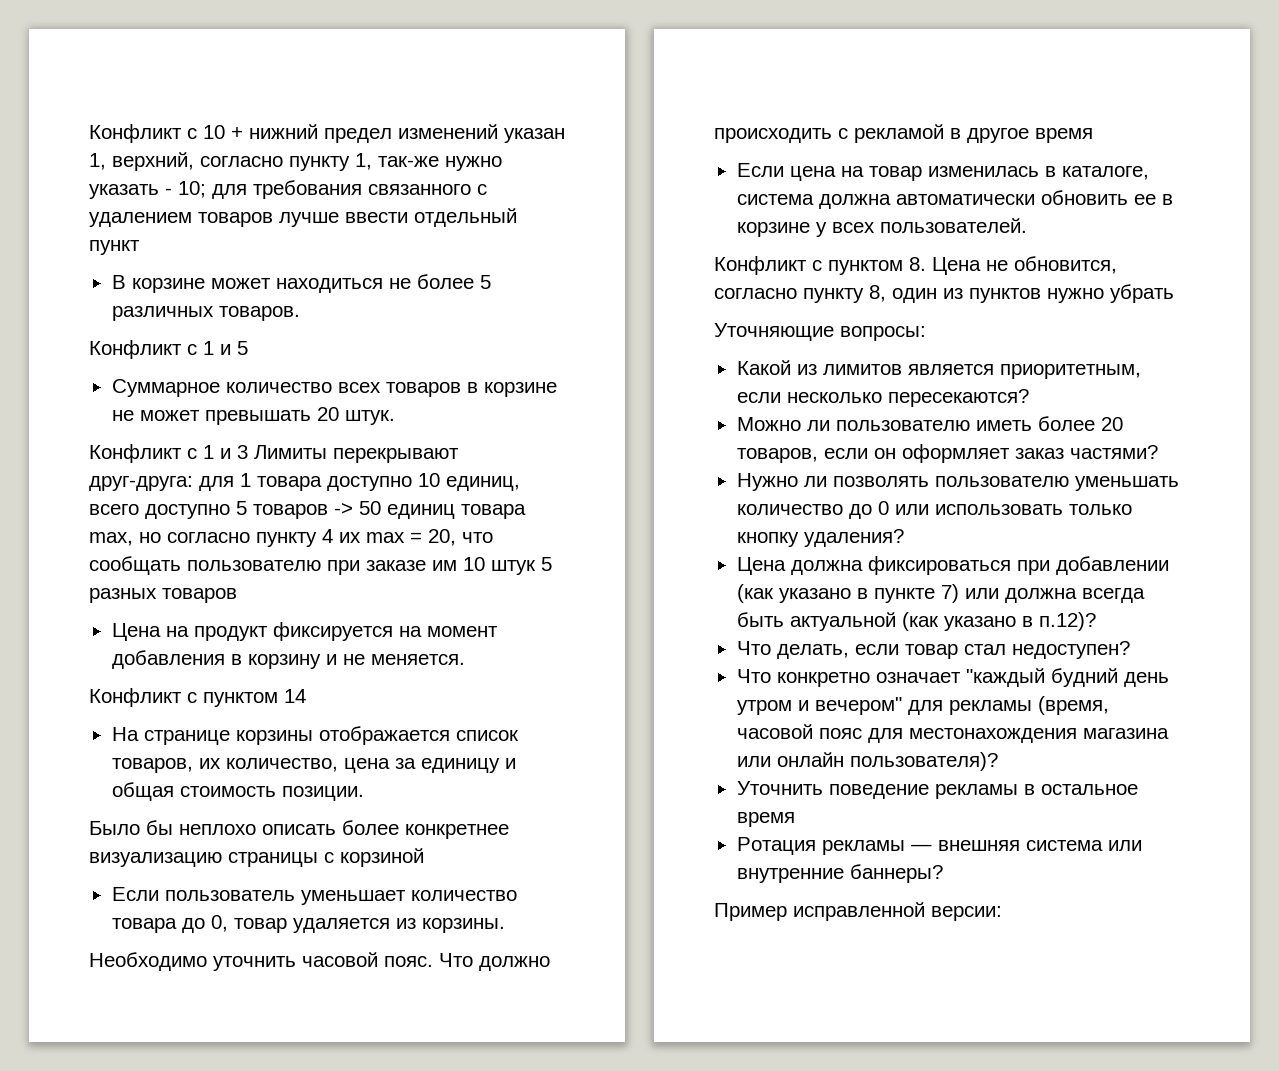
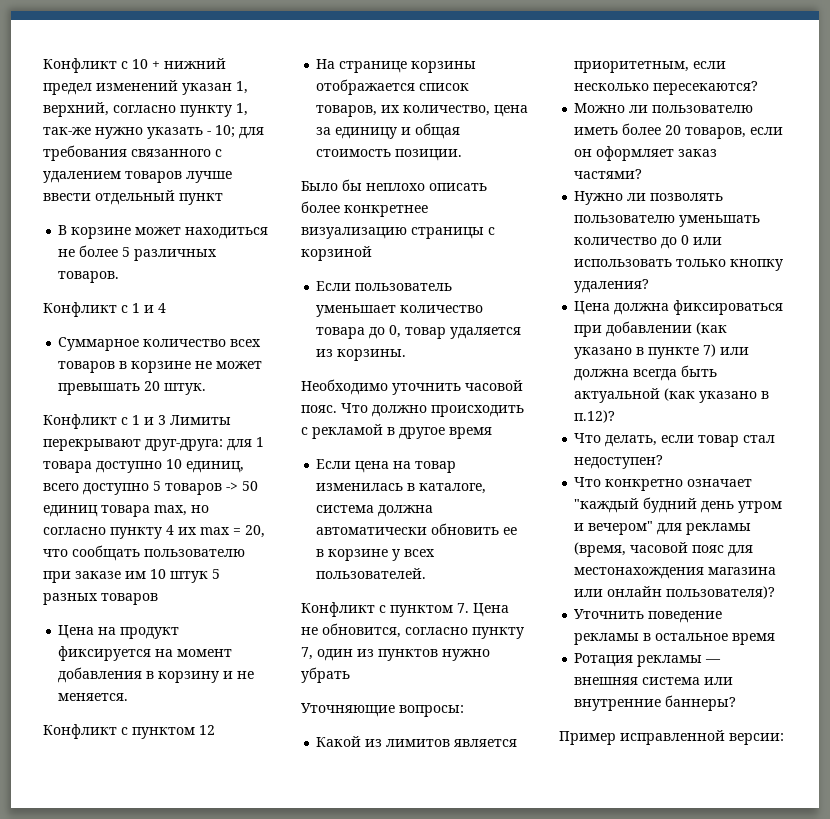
- Конфликт с 1 и 5
+ Конфликт с 1 и 4
- Конфликт с пунктом 14
+ Конфликт с пунктом 12
- Конфликт с пунктом 8. Цена не обновится, согласно пункту 8, один из пунктов нужно убрать
+ Конфликт с пунктом 7. Цена не обновится, согласно пункту 7, один из пунктов нужно убрать

